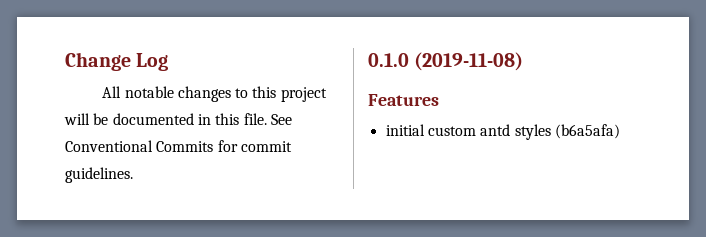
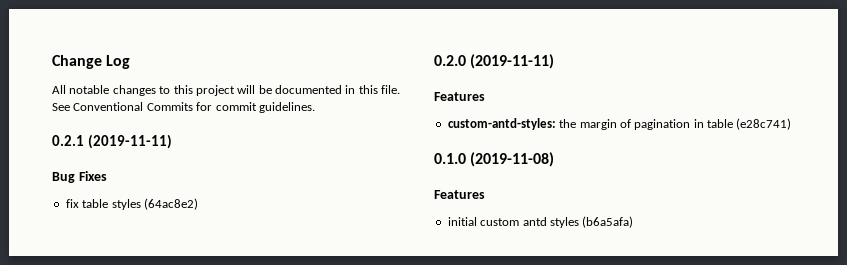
+ 0.2.1 (2019-11-11)
+ Bug Fixes
+ fix table styles (64ac8e2)
+ 0.2.0 (2019-11-11)
+ Features
+ custom-antd-styles: the margin of pagination in table (e28c741)

